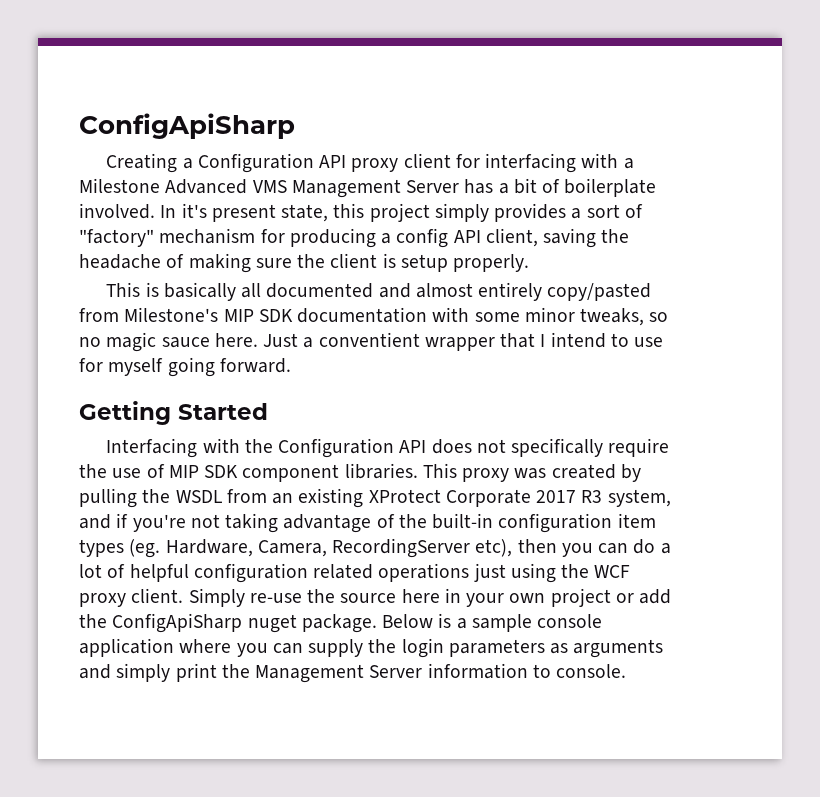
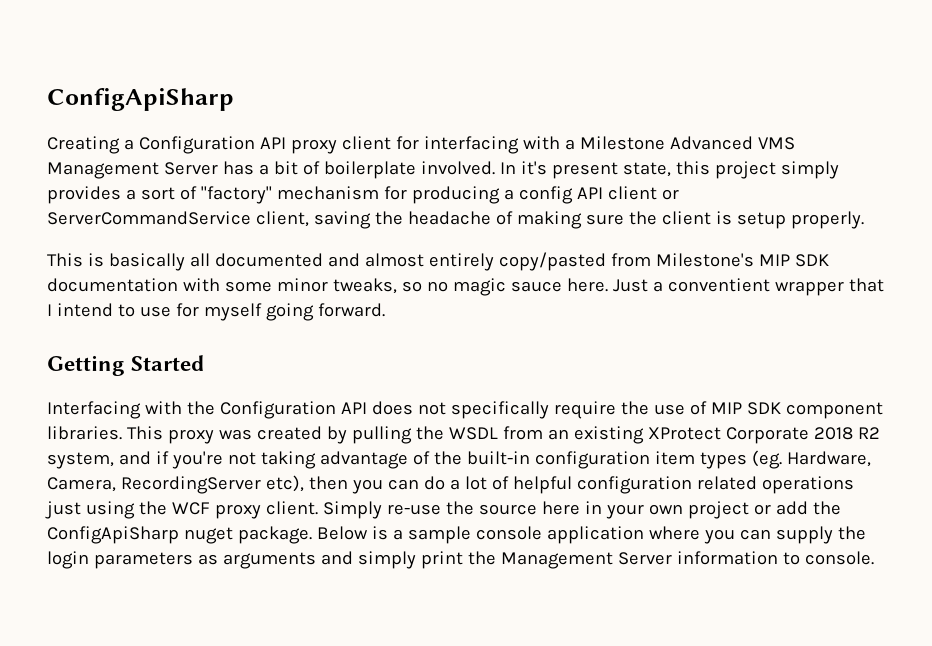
- In it's present state, this project simply provides a sort of "factory" mechanism for producing a config API client, saving the headache of making sure the client is setup properly.
+ In it's present state, this project simply provides a sort of "factory" mechanism for producing a config API client or ServerCommandService client, saving the headache of making sure the client is setup properly.
- This proxy was created by pulling the WSDL from an existing XProtect Corporate 2017 R3 system, and if you're not taking advantage of the built-in configuration item types (eg. Hardware, Camera, RecordingServer etc), then you can do a lot of helpful configuration related operations just using the WCF proxy client.
+ This proxy was created by pulling the WSDL from an existing XProtect Corporate 2018 R2 system, and if you're not taking advantage of the built-in configuration item types (eg. Hardware, Camera, RecordingServer etc), then you can do a lot of helpful configuration related operations just using the WCF proxy client.

